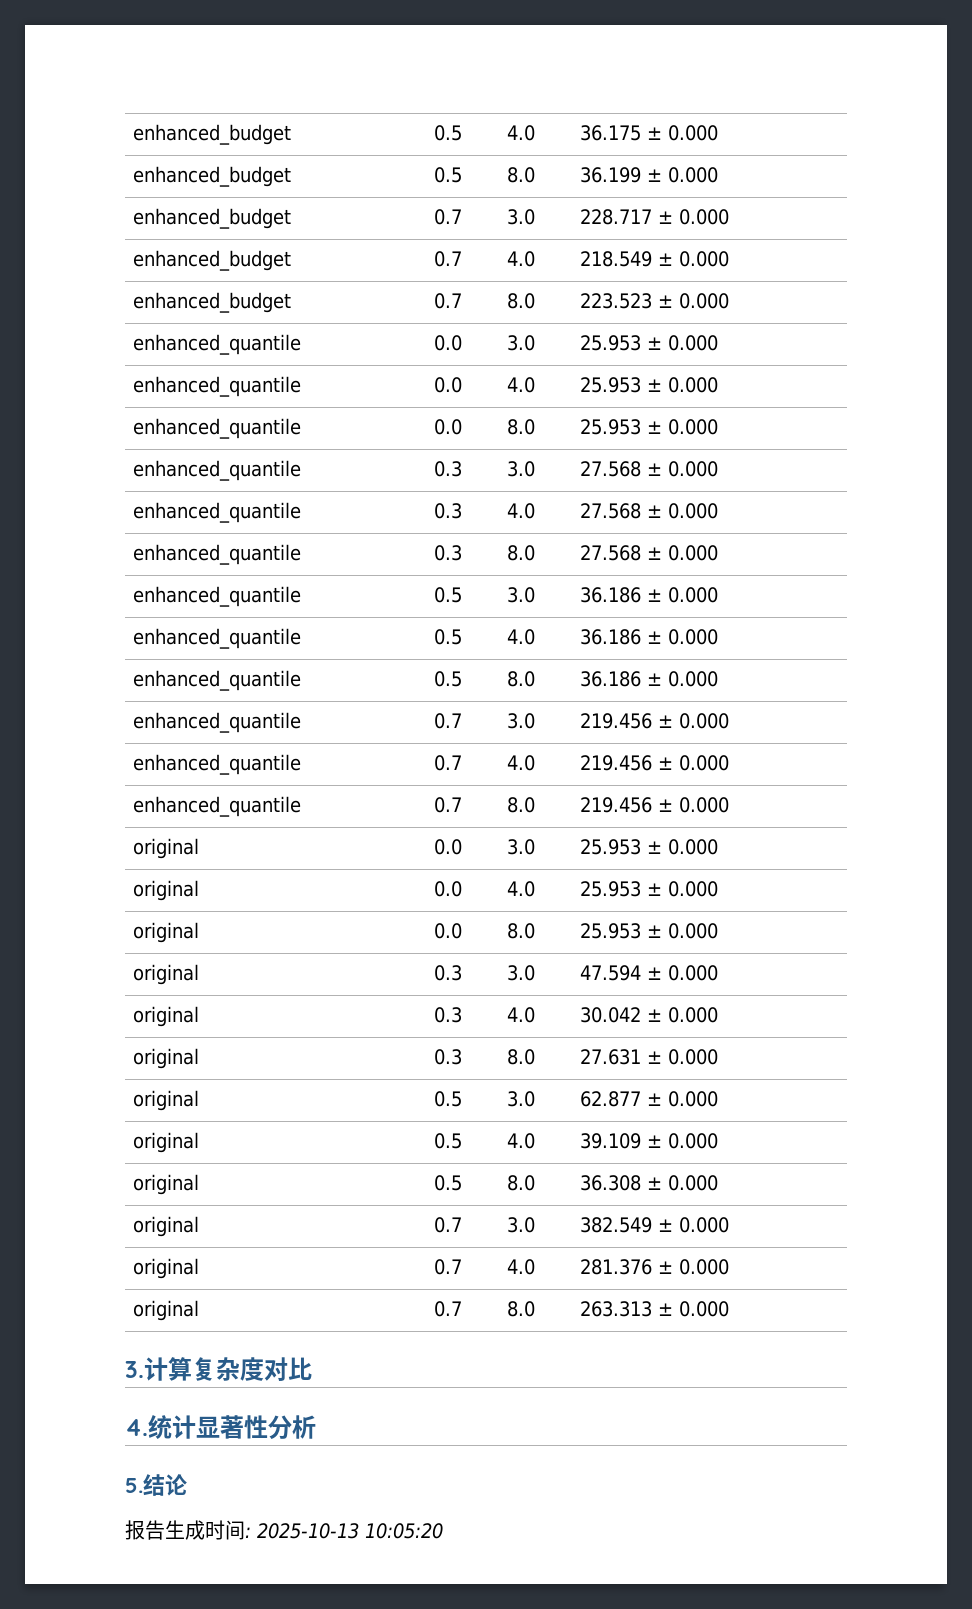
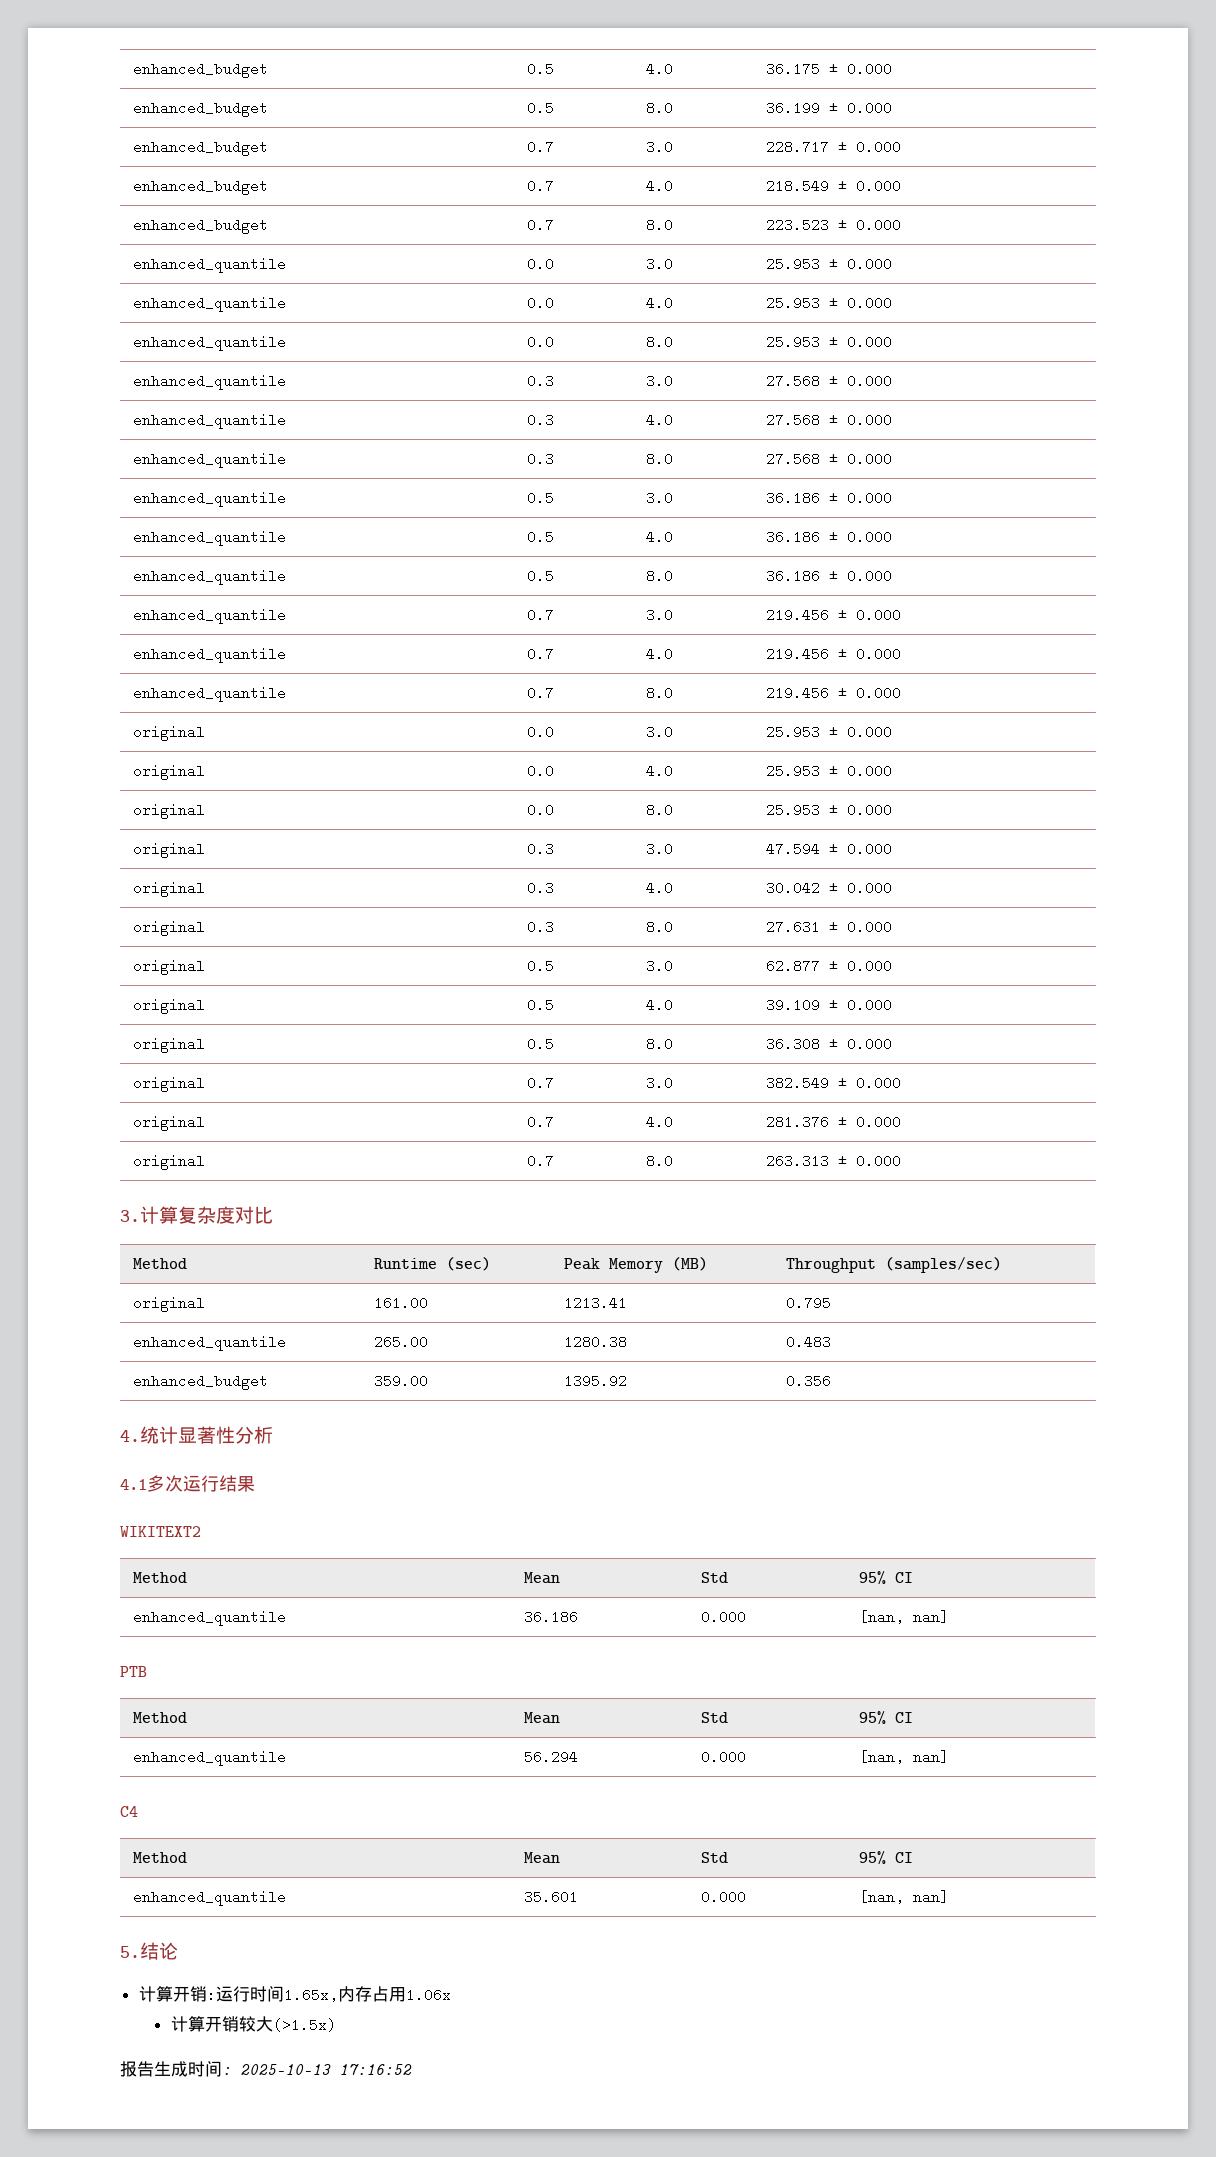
+ Method | Runtime (sec) | Peak Memory (MB) | Throughput (samples/sec)
+ original | 161.00 | 1213.41 | 0.795
+ enhanced_quantile | 265.00 | 1280.38 | 0.483
+ enhanced_budget | 359.00 | 1395.92 | 0.356
+ 4.1多次运行结果
+ WIKITEXT2
+ Method | Mean | Std | 95% CI
+ enhanced_quantile | 36.186 | 0.000 | [nan, nan]
+ PTB
+ Method | Mean | Std | 95% CI
+ enhanced_quantile | 56.294 | 0.000 | [nan, nan]
+ C4
+ Method | Mean | Std | 95% CI
+ enhanced_quantile | 35.601 | 0.000 | [nan, nan]
  5.结论
+ 计算开销:运行时间1.65x,内存占用1.06x
+ 计算开销较大(>1.5x)
- 报告生成时间: 2025-10-13 10:05:20
+ 报告生成时间: 2025-10-13 17:16:52

